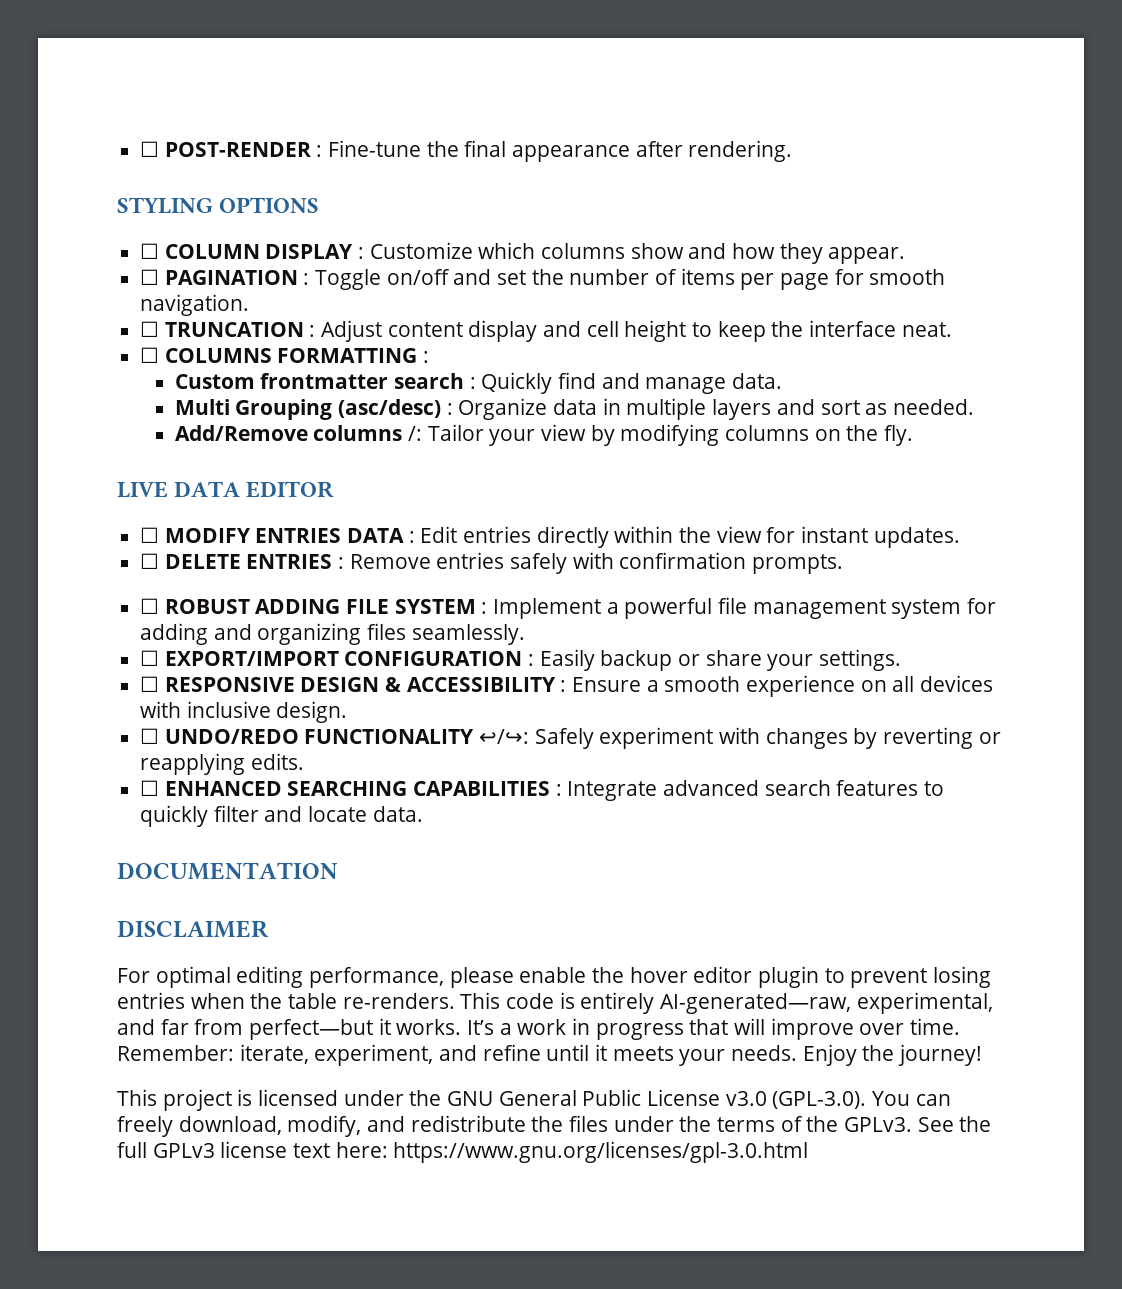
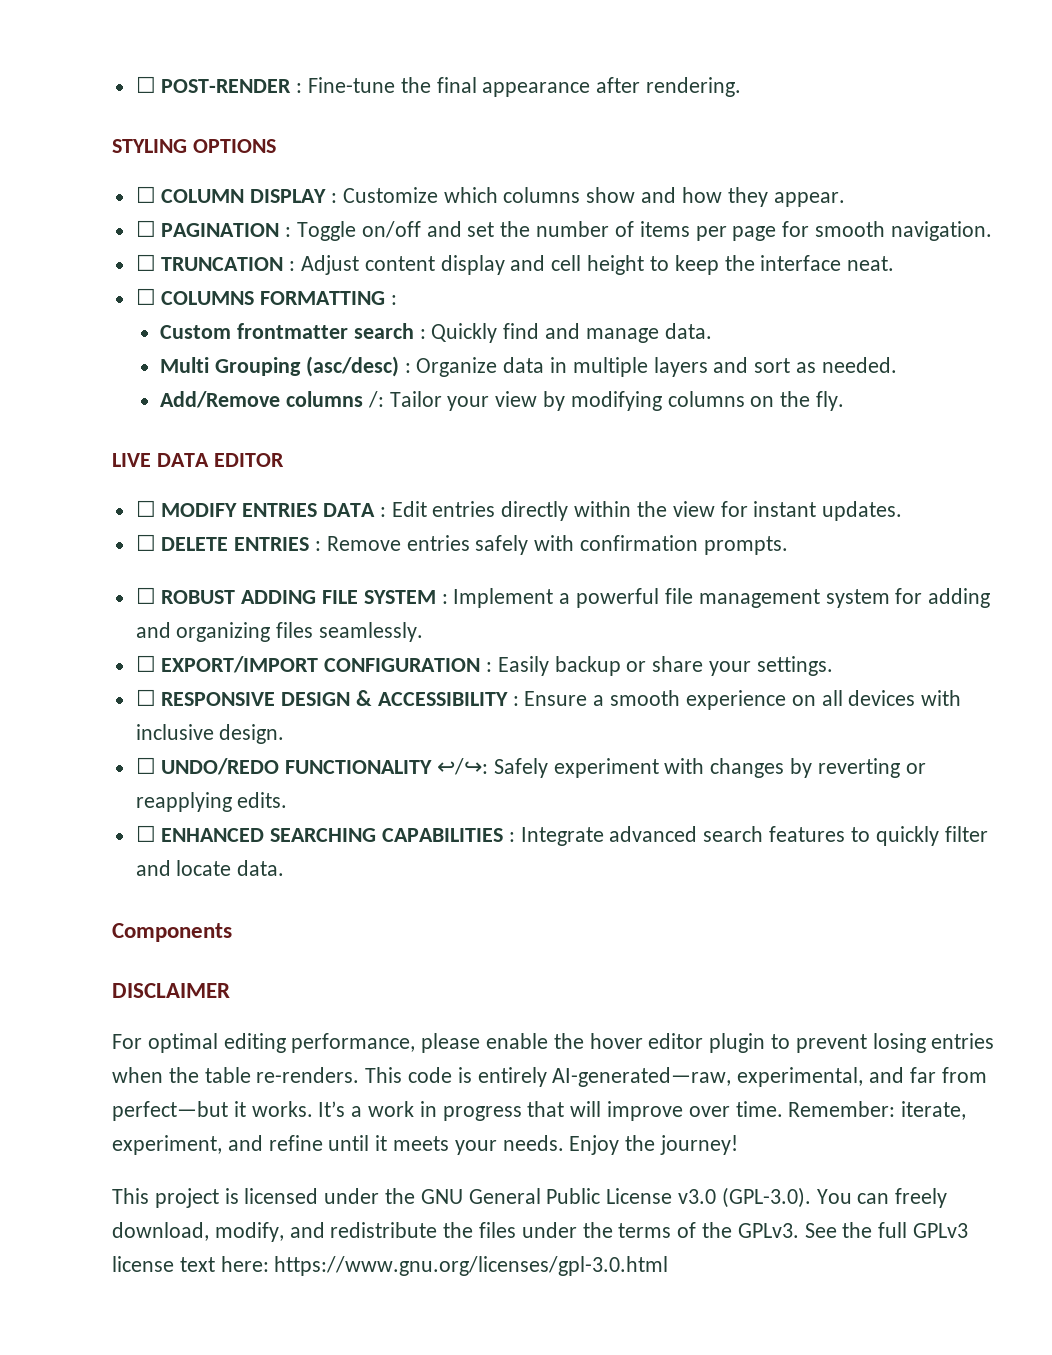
- DOCUMENTATION
+ Components

